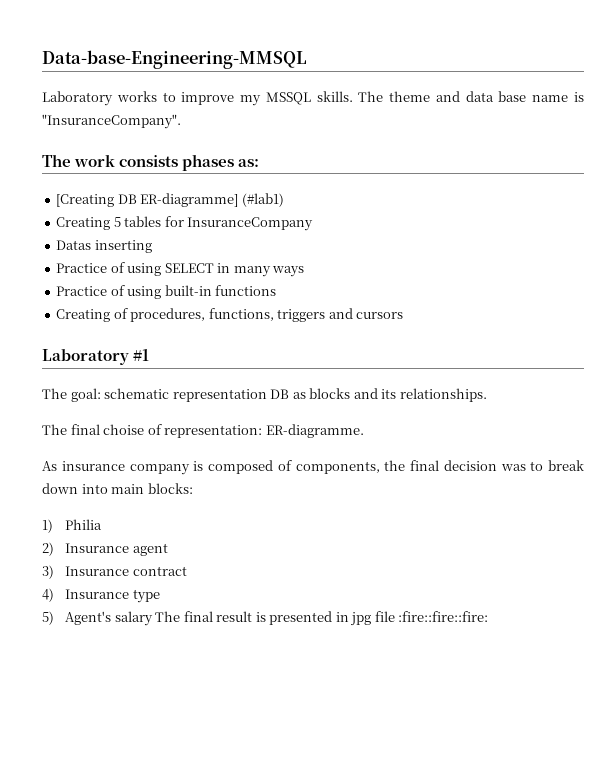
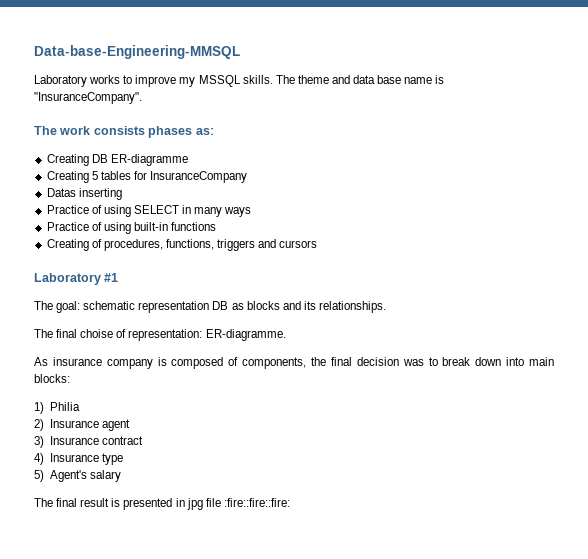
- [Creating DB ER-diagramme] (#lab1)
+ Creating DB ER-diagramme
- 5) Agent's salary The final result is presented in jpg file :fire::fire::fire:
+ 5) Agent's salary
+ The final result is presented in jpg file :fire::fire::fire:

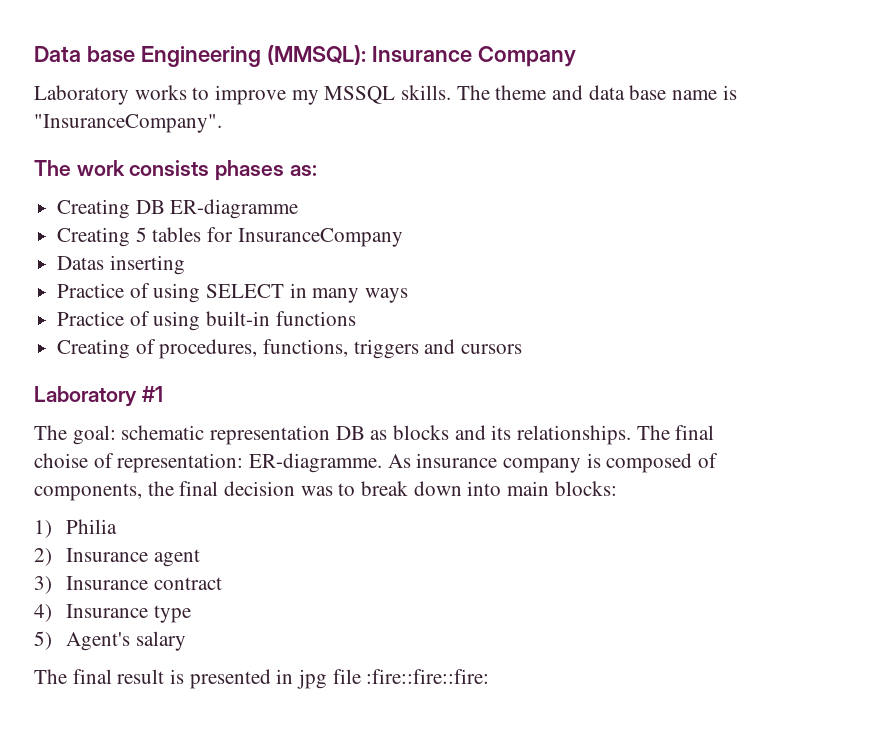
- Data-base-Engineering-MMSQL
+ Data base Engineering (MMSQL): Insurance Company
- The goal: schematic representation DB as blocks and its relationships.
- The final choise of representation: ER-diagramme.
- As insurance company is composed of components, the final decision was to break down into main blocks:
+ The goal: schematic representation DB as blocks and its relationships. The final choise of representation: ER-diagramme. As insurance company is composed of components, the final decision was to break down into main blocks:

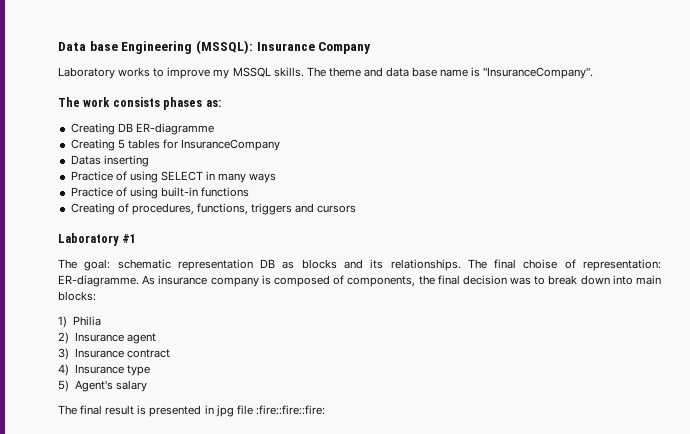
- Data base Engineering (MMSQL): Insurance Company
+ Data base Engineering (MSSQL): Insurance Company

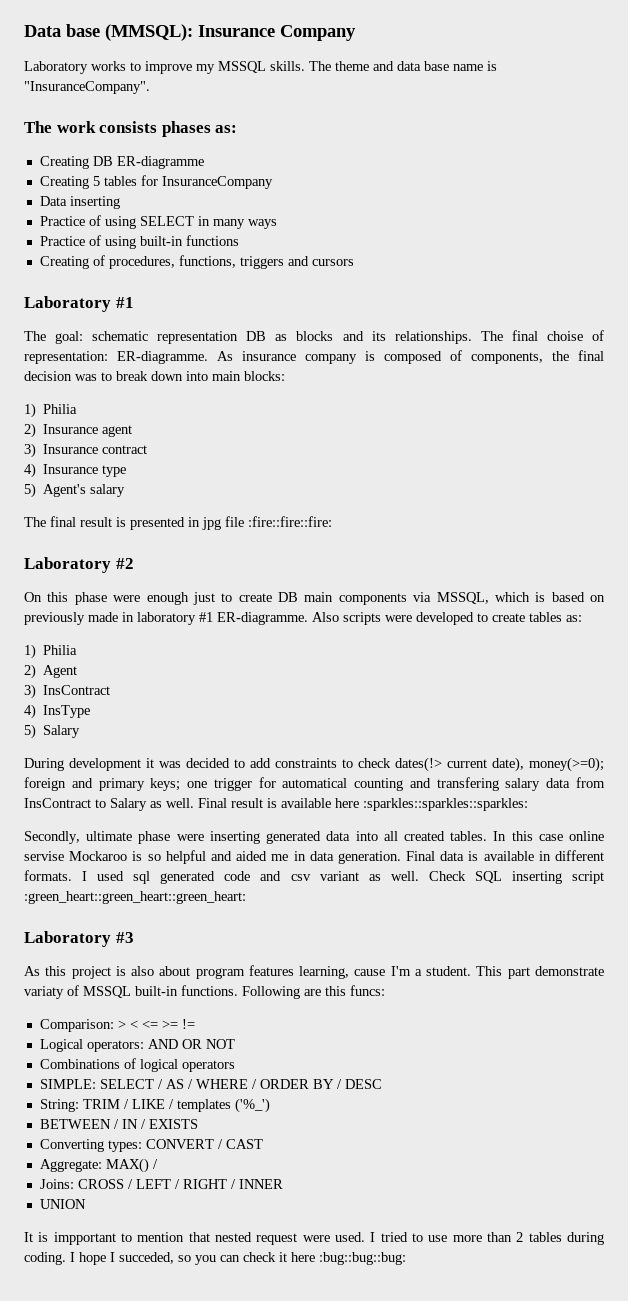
- Data base Engineering (MSSQL): Insurance Company
+ Data base (MMSQL): Insurance Company
- Datas inserting
+ Data inserting
+ Laboratory #2
+ On this phase were enough just to create DB main components via MSSQL, which is based on previously made in laboratory #1 ER-diagramme. Also scripts were developed to create tables as:
+ 1) Philia
+ 2) Agent
+ 3) InsContract
+ 4) InsType
+ 5) Salary
+ During development it was decided to add constraints to check dates(!> current date), money(>=0); foreign and primary keys; one trigger for automatical counting and transfering salary data from InsContract to Salary as well. Final result is available here :sparkles::sparkles::sparkles:
+ Secondly, ultimate phase were inserting generated data into all created tables. In this case online servise Mockaroo is so helpful and aided me in data generation. Final data is available in different formats. I used sql generated code and csv variant as well. Check SQL inserting script :green_heart::green_heart::green_heart:
+ Laboratory #3
+ As this project is also about program features learning, cause I'm a student. This part demonstrate variaty of MSSQL built-in functions. Following are this funcs:
+ Comparison: > < <= >= !=
+ Logical operators: AND OR NOT
+ Combinations of logical operators
+ SIMPLE: SELECT / AS / WHERE / ORDER BY / DESC
+ String: TRIM / LIKE / templates ('%_')
+ BETWEEN / IN / EXISTS
+ Converting types: CONVERT / CAST
+ Aggregate: MAX() /
+ Joins: CROSS / LEFT / RIGHT / INNER
+ UNION
+ It is impportant to mention that nested request were used. I tried to use more than 2 tables during coding. I hope I succeded, so you can check it here :bug::bug::bug:

